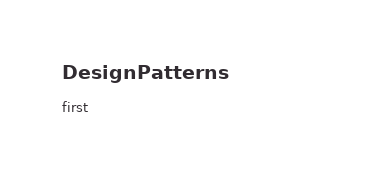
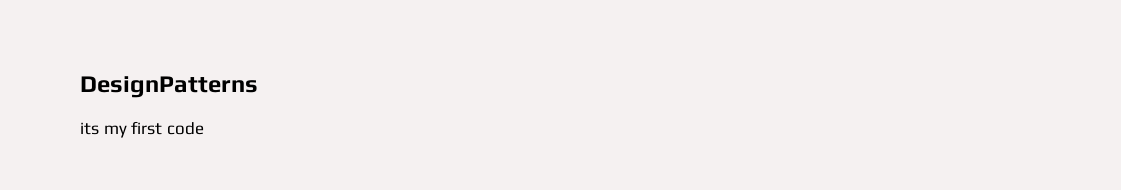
- first
+ its my first code

